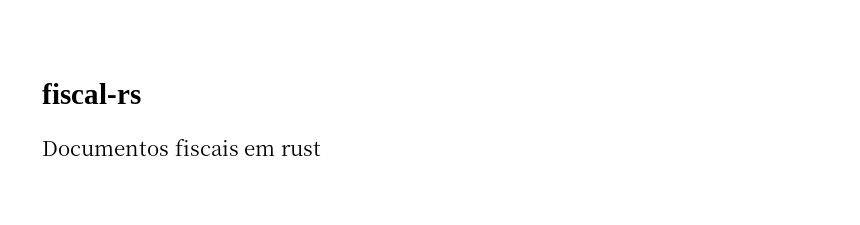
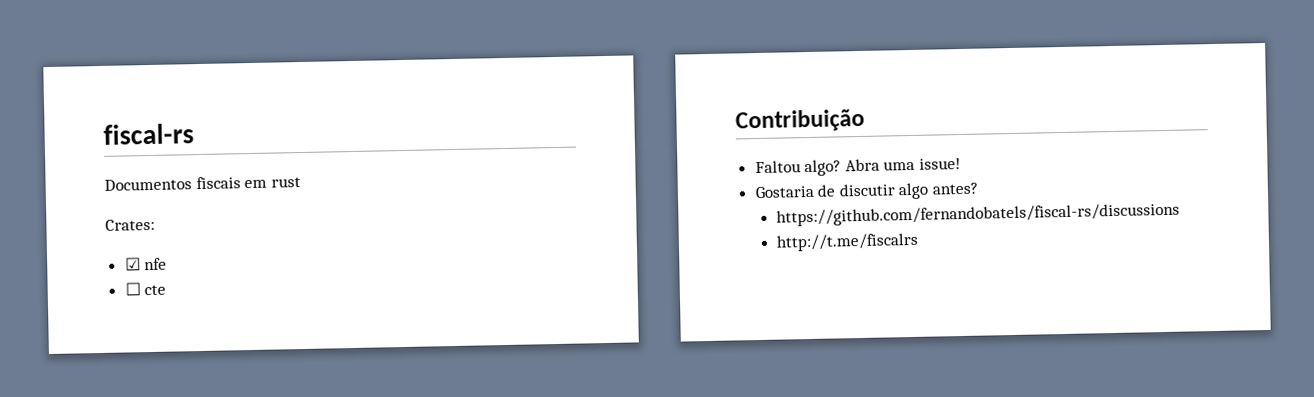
+ Crates:
+ ☑ nfe
+ ☐ cte
+ Contribuição
+ Faltou algo? Abra uma issue!
+ Gostaria de discutir algo antes?
+ https://github.com/fernandobatels/fiscal-rs/discussions
+ http://t.me/fiscalrs

